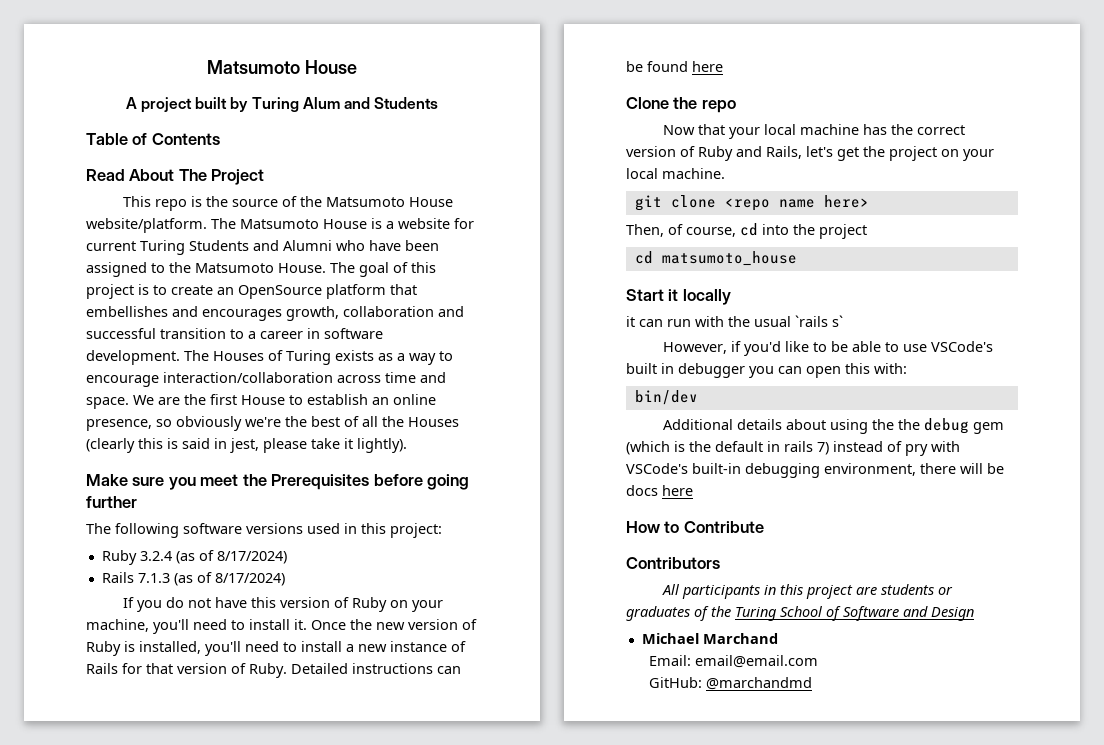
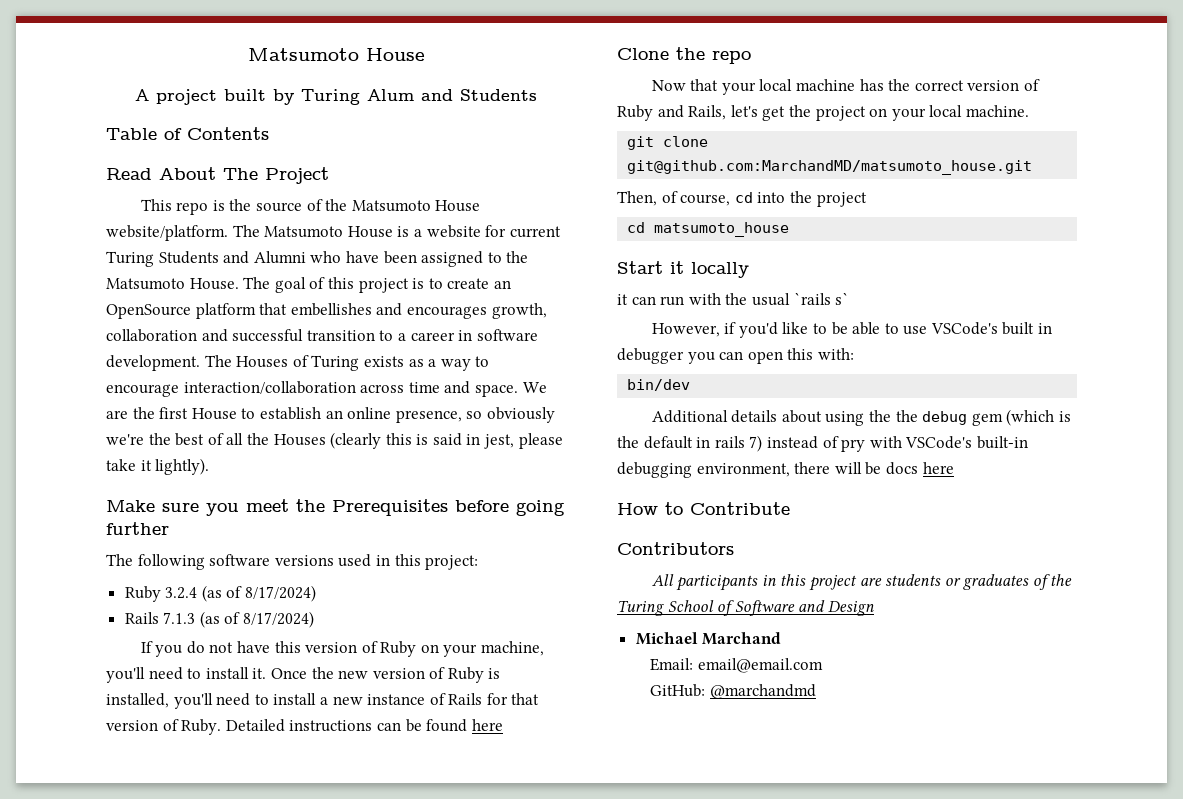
- git clone <repo name here>
+ git clone git@github.com:MarchandMD/matsumoto_house.git

